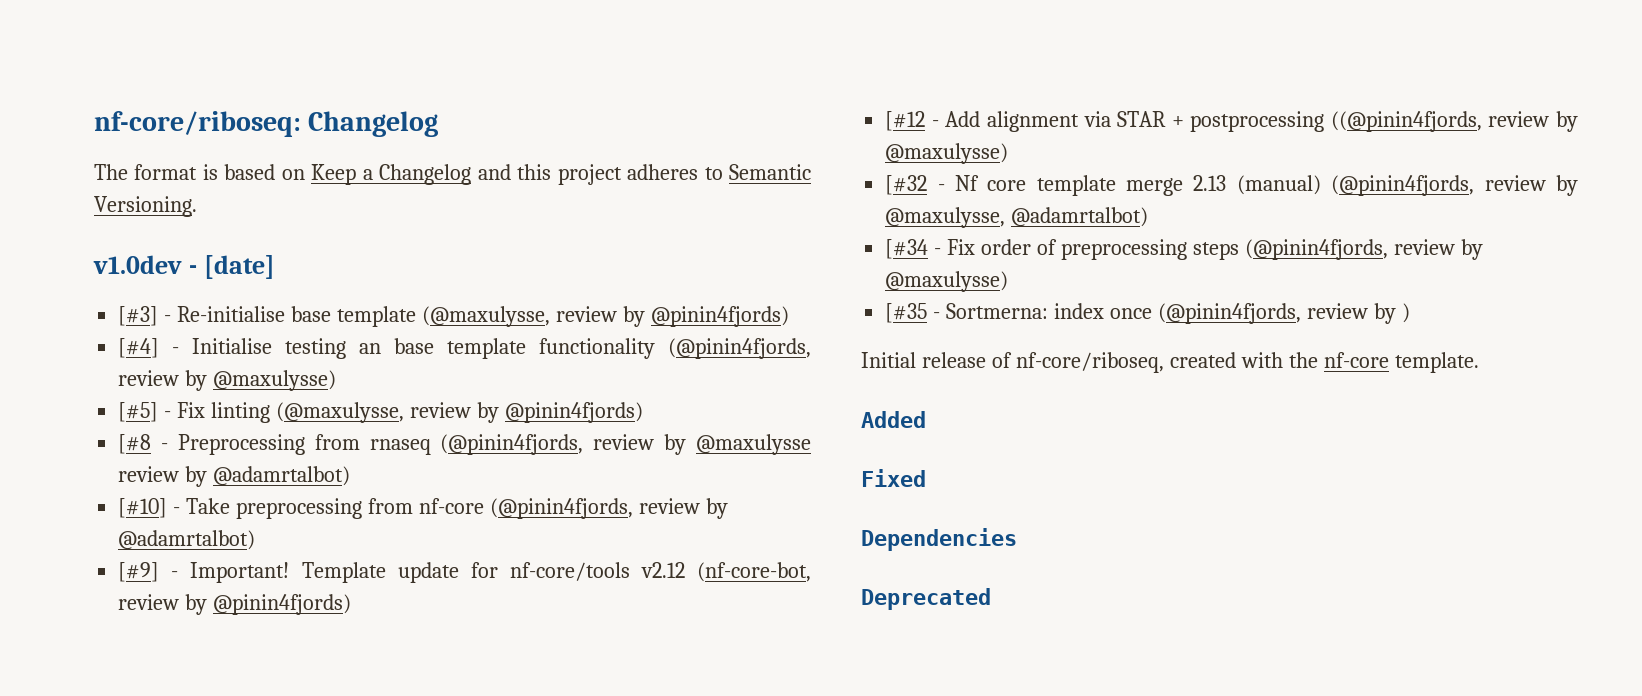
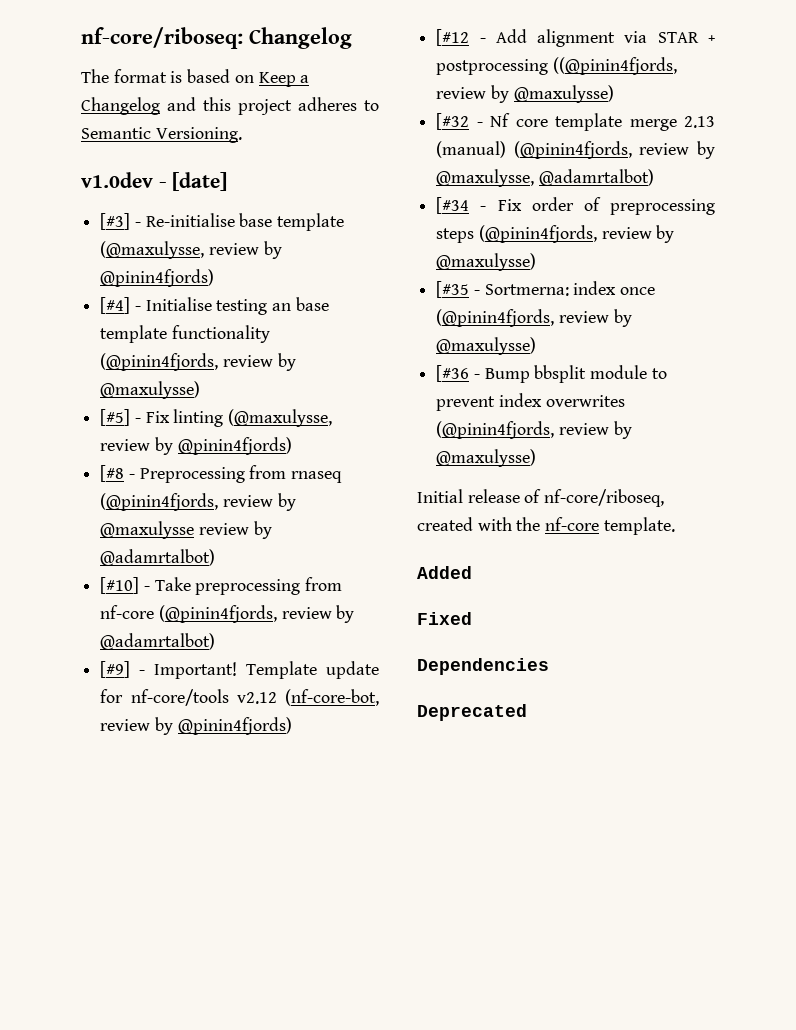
- [#35 - Sortmerna: index once (@pinin4fjords, review by )
+ [#35 - Sortmerna: index once (@pinin4fjords, review by @maxulysse)
+ [#36 - Bump bbsplit module to prevent index overwrites (@pinin4fjords, review by @maxulysse)

